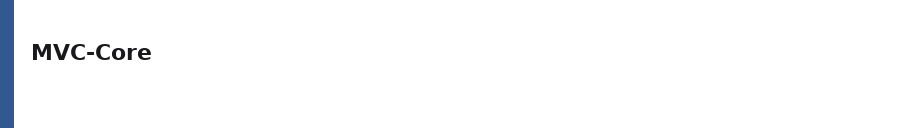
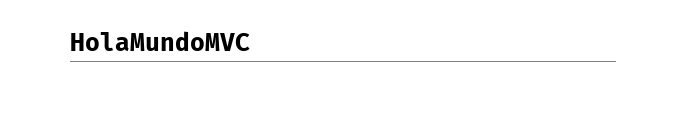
- MVC-Core
+ HolaMundoMVC

